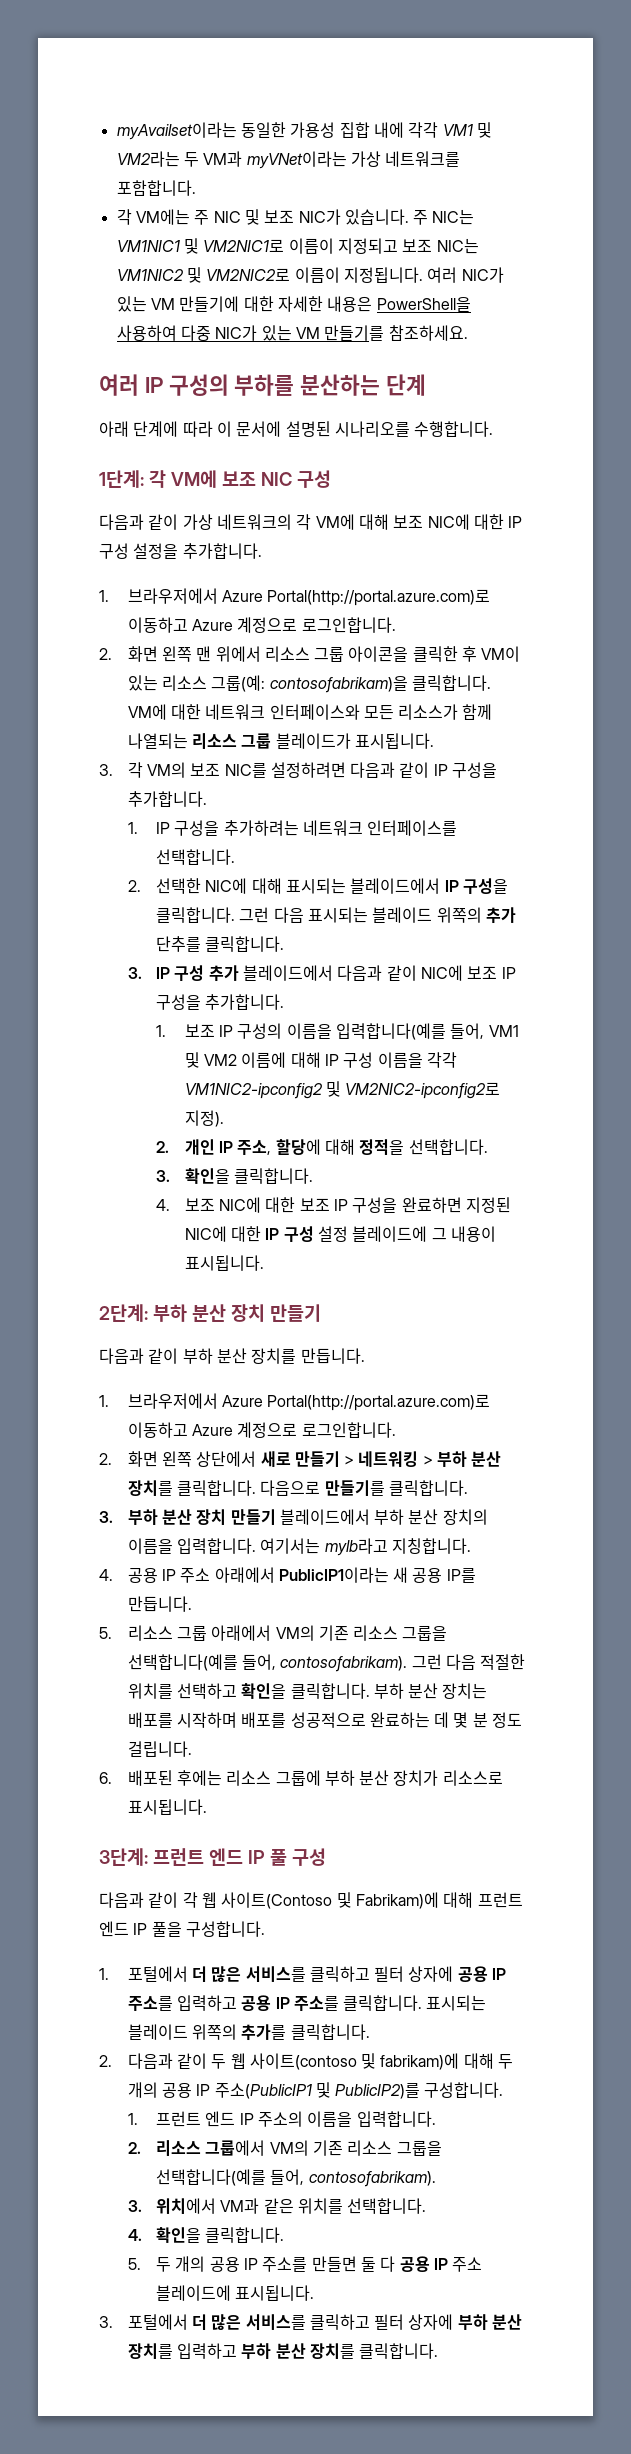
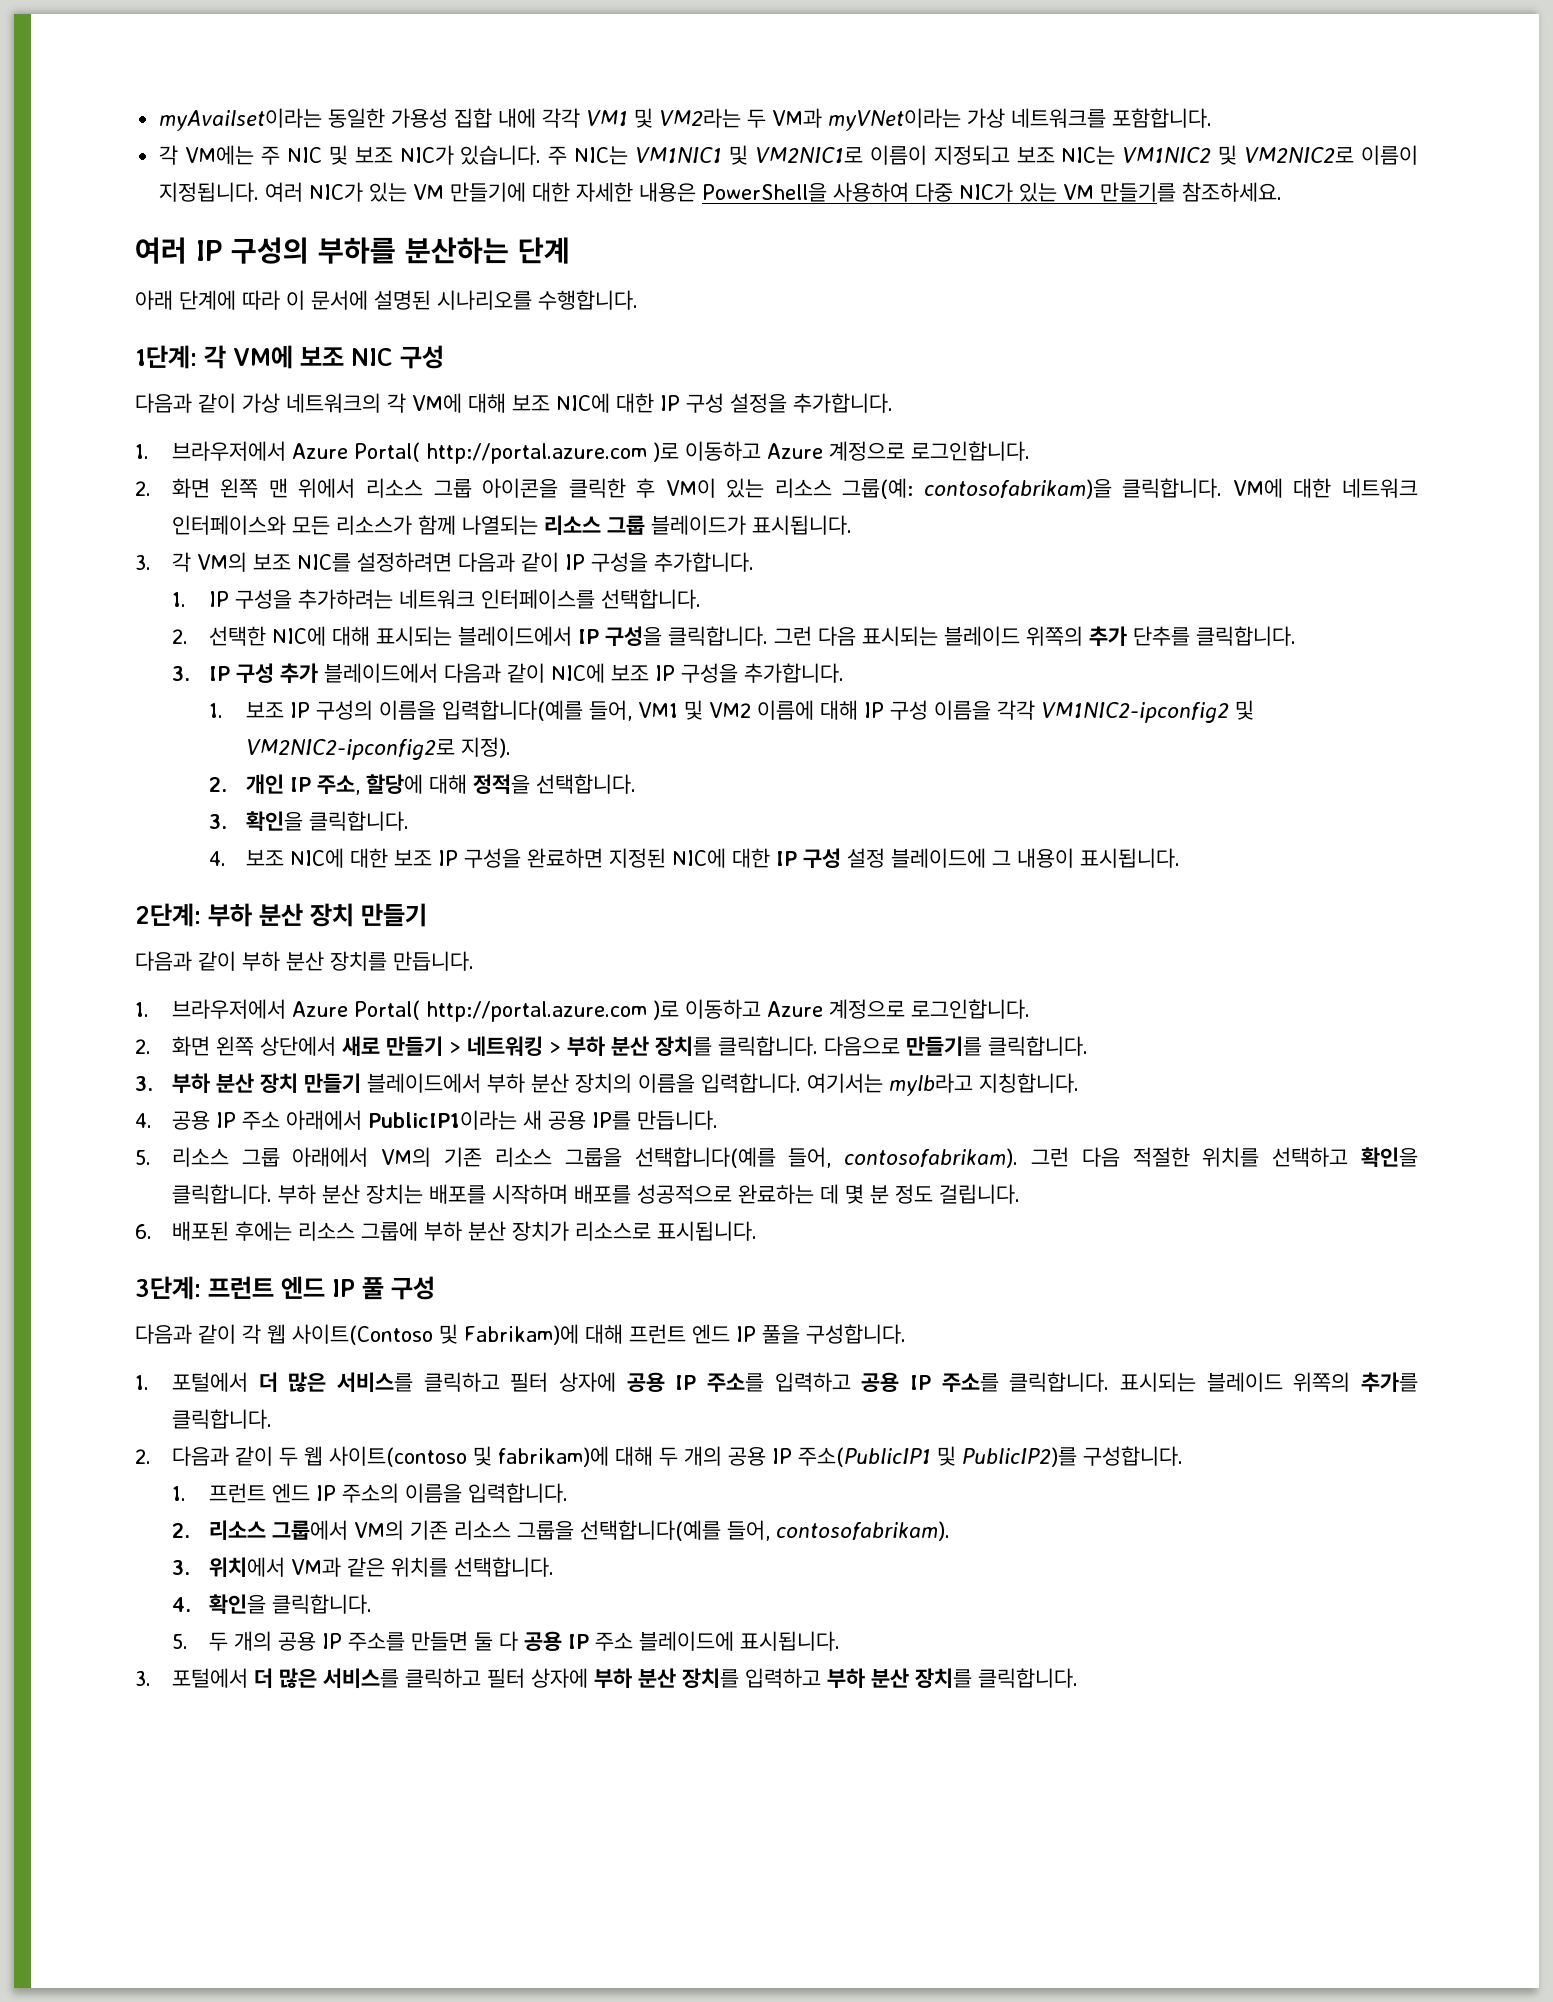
  다음과 같이 가상 네트워크의 각 VM에 대해 보조 NIC에 대한 IP 구성 설정을 추가합니다.
- 1. 브라우저에서 Azure Portal(http://portal.azure.com)로 이동하고 Azure 계정으로 로그인합니다.
+ 1. 브라우저에서 Azure Portal( http://portal.azure.com )로 이동하고 Azure 계정으로 로그인합니다.
  다음과 같이 부하 분산 장치를 만듭니다.
- 1. 브라우저에서 Azure Portal(http://portal.azure.com)로 이동하고 Azure 계정으로 로그인합니다.
+ 1. 브라우저에서 Azure Portal( http://portal.azure.com )로 이동하고 Azure 계정으로 로그인합니다.

